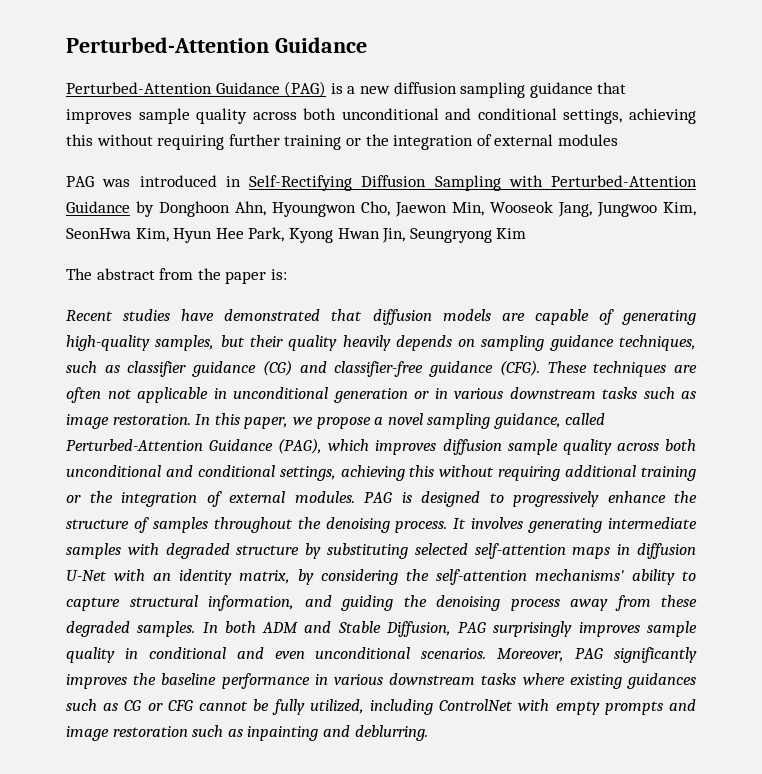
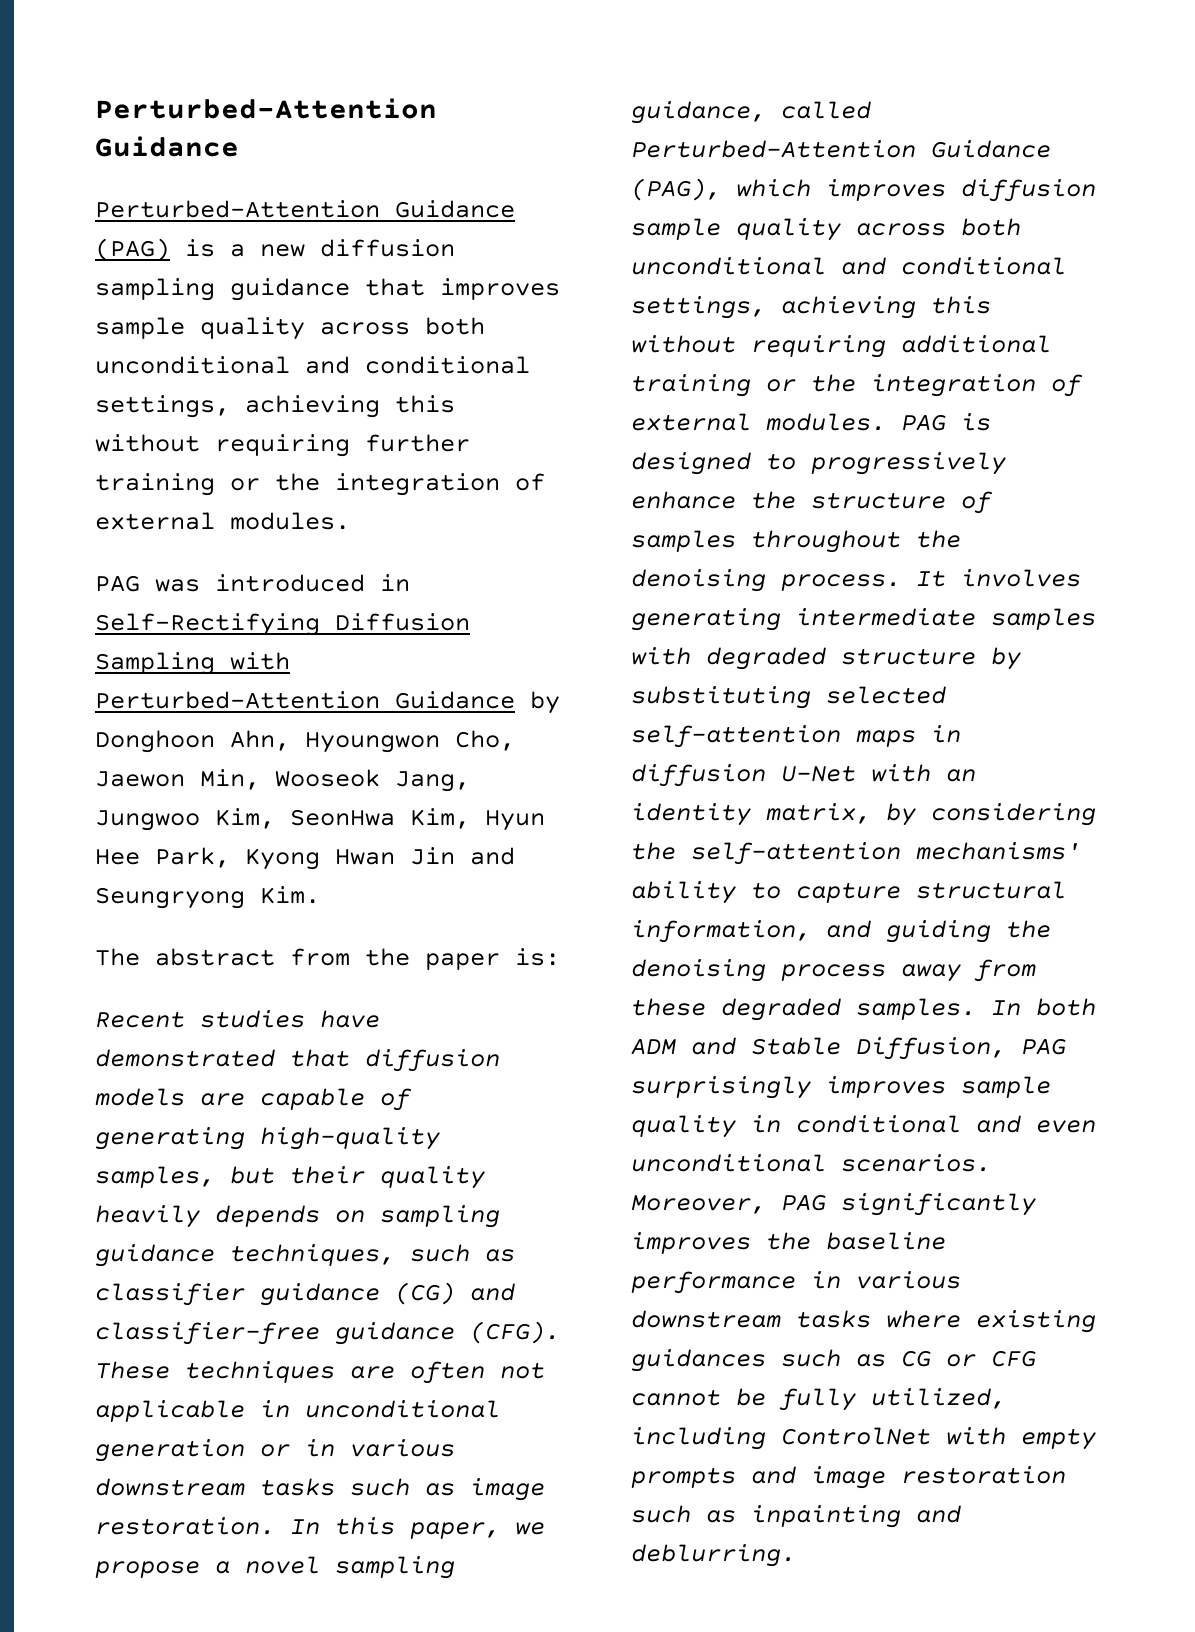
- Perturbed-Attention Guidance (PAG) is a new diffusion sampling guidance that improves sample quality across both unconditional and conditional settings, achieving this without requiring further training or the integration of external modules
+ Perturbed-Attention Guidance (PAG) is a new diffusion sampling guidance that improves sample quality across both unconditional and conditional settings, achieving this without requiring further training or the integration of external modules.
- PAG was introduced in Self-Rectifying Diffusion Sampling with Perturbed-Attention Guidance by Donghoon Ahn, Hyoungwon Cho, Jaewon Min, Wooseok Jang, Jungwoo Kim, SeonHwa Kim, Hyun Hee Park, Kyong Hwan Jin, Seungryong Kim
+ PAG was introduced in Self-Rectifying Diffusion Sampling with Perturbed-Attention Guidance by Donghoon Ahn, Hyoungwon Cho, Jaewon Min, Wooseok Jang, Jungwoo Kim, SeonHwa Kim, Hyun Hee Park, Kyong Hwan Jin and Seungryong Kim.

